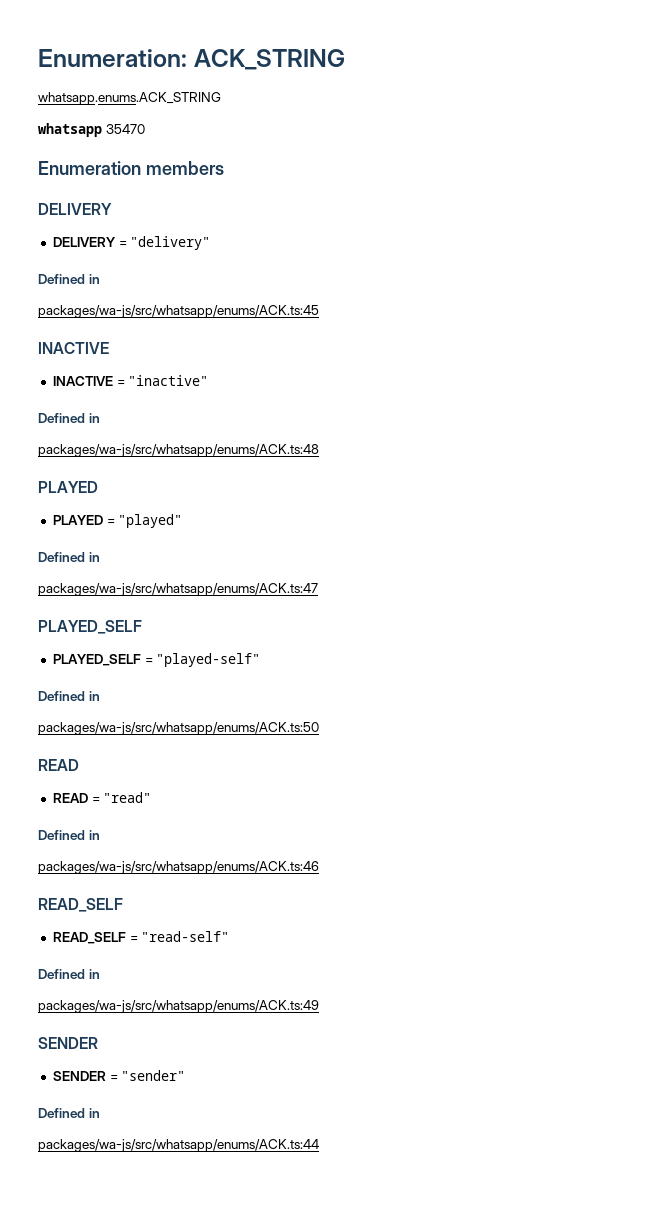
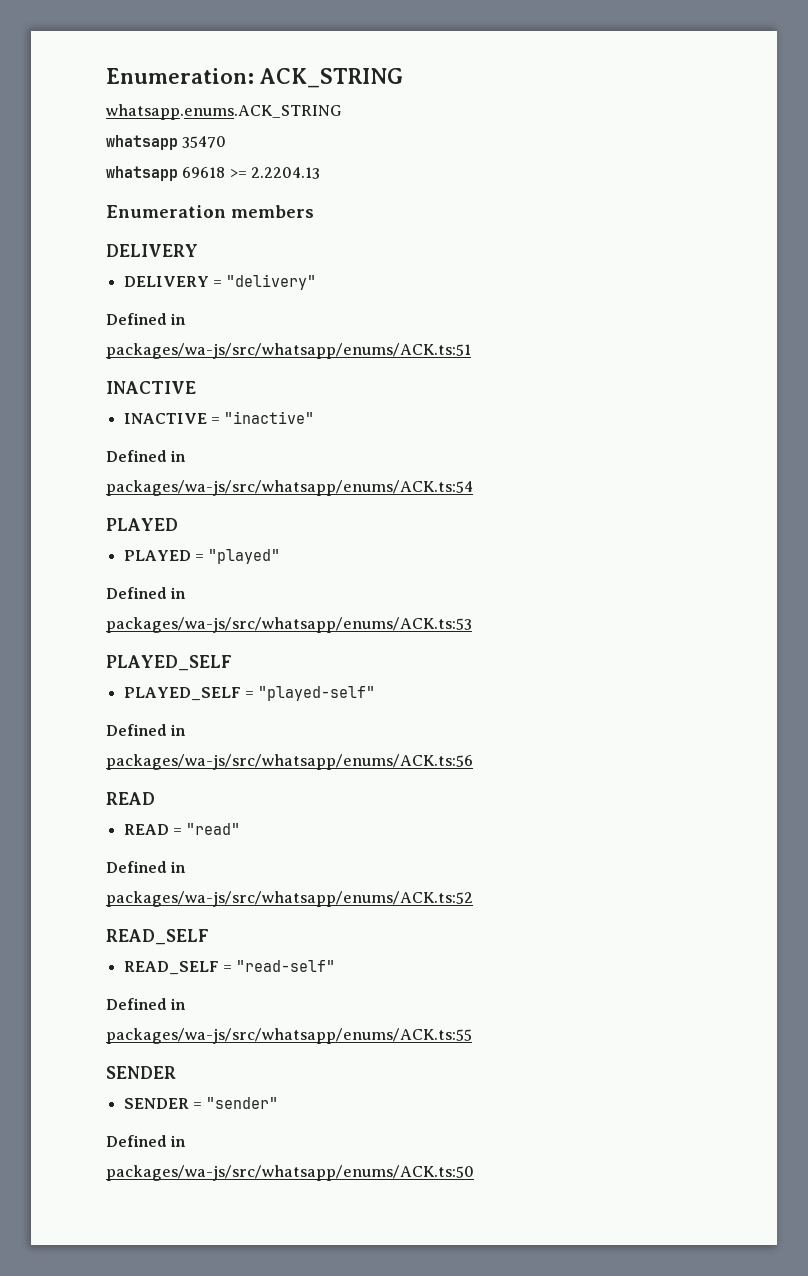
+ whatsapp 69618 >= 2.2204.13
- packages/wa-js/src/whatsapp/enums/ACK.ts:45
+ packages/wa-js/src/whatsapp/enums/ACK.ts:51
- packages/wa-js/src/whatsapp/enums/ACK.ts:48
+ packages/wa-js/src/whatsapp/enums/ACK.ts:54
- packages/wa-js/src/whatsapp/enums/ACK.ts:47
+ packages/wa-js/src/whatsapp/enums/ACK.ts:53
- packages/wa-js/src/whatsapp/enums/ACK.ts:50
+ packages/wa-js/src/whatsapp/enums/ACK.ts:56
- packages/wa-js/src/whatsapp/enums/ACK.ts:46
+ packages/wa-js/src/whatsapp/enums/ACK.ts:52
- packages/wa-js/src/whatsapp/enums/ACK.ts:49
+ packages/wa-js/src/whatsapp/enums/ACK.ts:55
- packages/wa-js/src/whatsapp/enums/ACK.ts:44
+ packages/wa-js/src/whatsapp/enums/ACK.ts:50

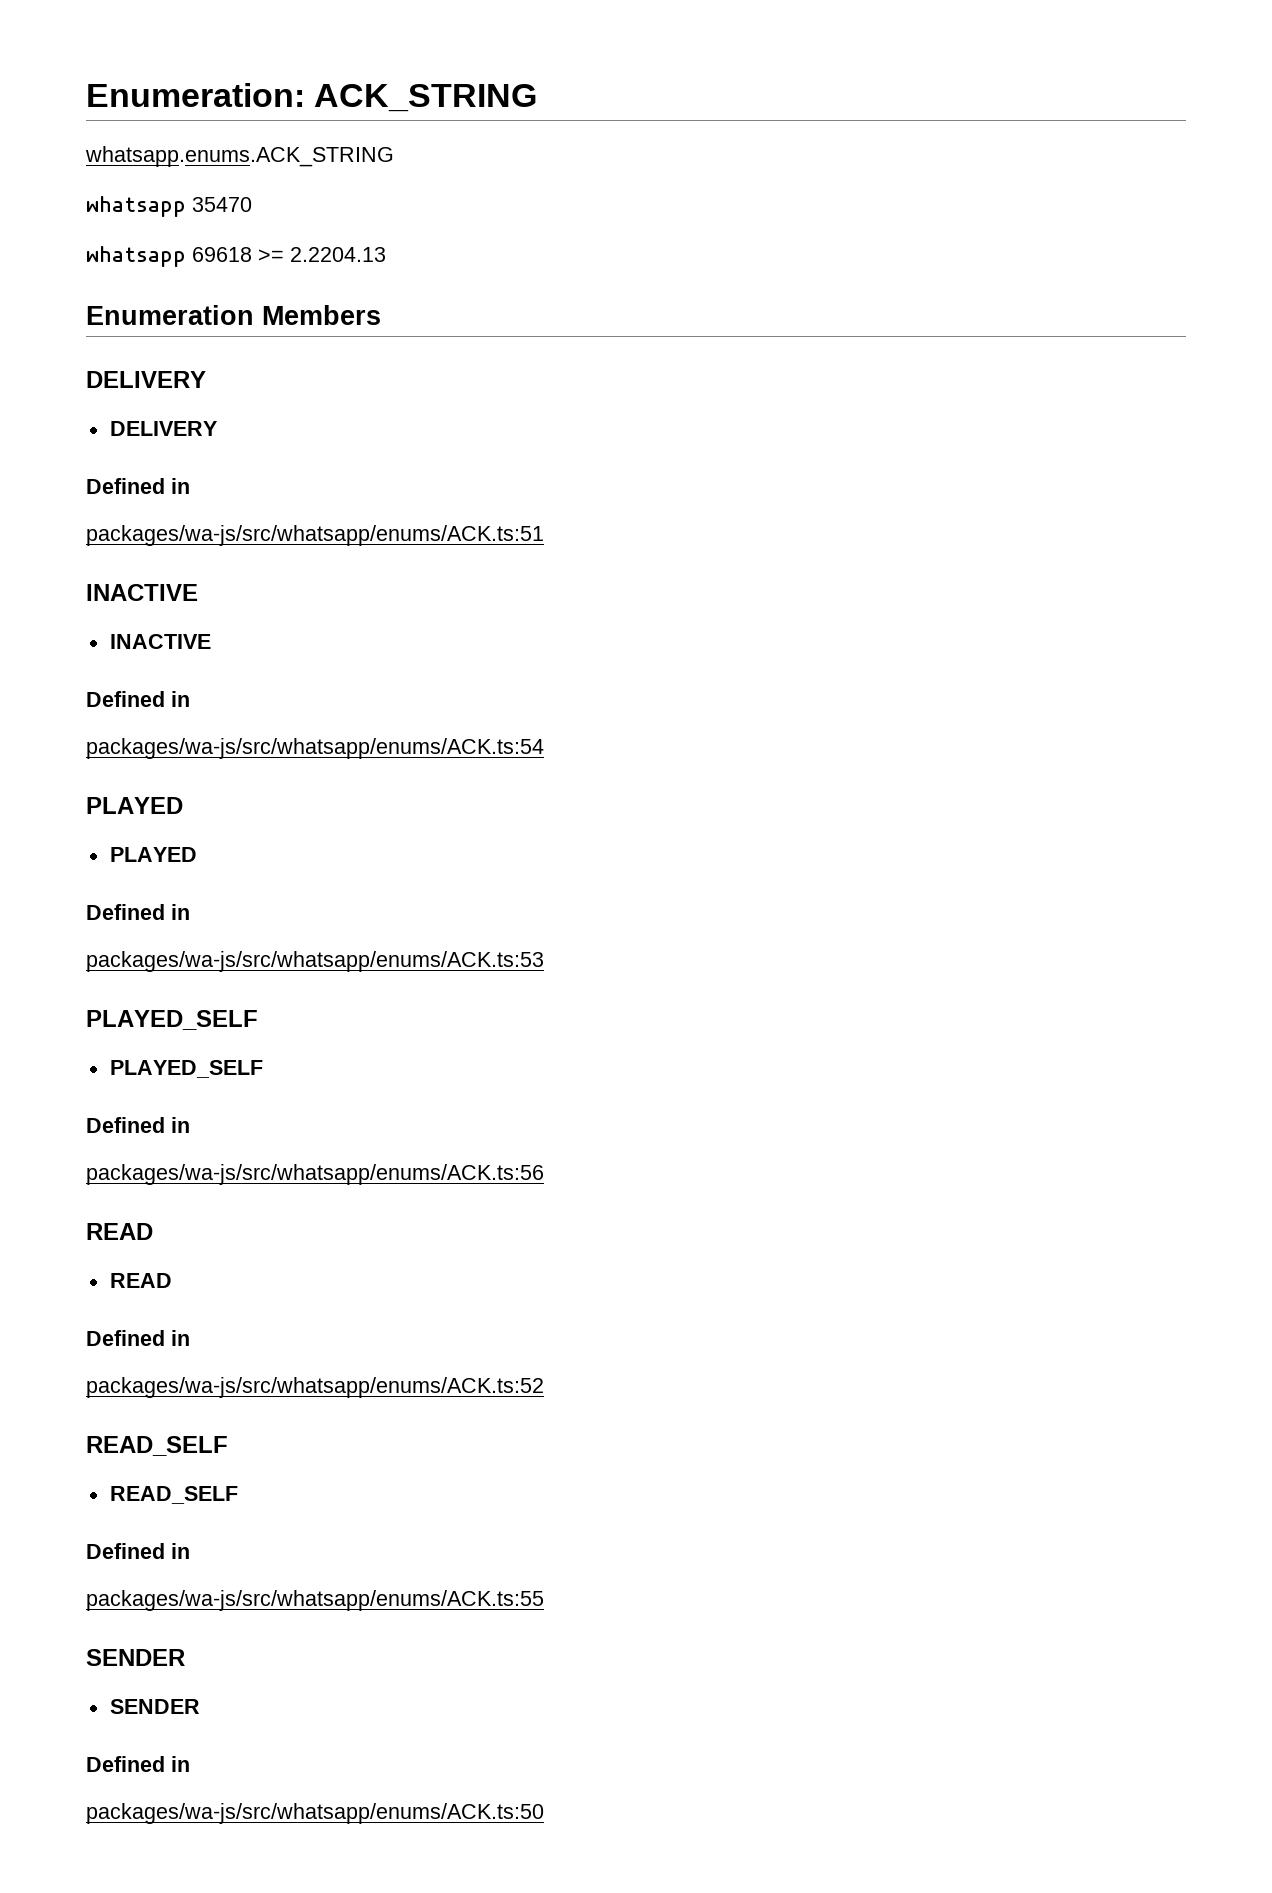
- Enumeration members
+ Enumeration Members
  DELIVERY
- DELIVERY = "delivery"
+ DELIVERY
  packages/wa-js/src/whatsapp/enums/ACK.ts:51
  INACTIVE
- INACTIVE = "inactive"
+ INACTIVE
  packages/wa-js/src/whatsapp/enums/ACK.ts:54
  PLAYED
- PLAYED = "played"
+ PLAYED
  packages/wa-js/src/whatsapp/enums/ACK.ts:53
  PLAYED_SELF
- PLAYED_SELF = "played-self"
+ PLAYED_SELF
  packages/wa-js/src/whatsapp/enums/ACK.ts:56
  READ
- READ = "read"
+ READ
  packages/wa-js/src/whatsapp/enums/ACK.ts:52
  READ_SELF
- READ_SELF = "read-self"
+ READ_SELF
  packages/wa-js/src/whatsapp/enums/ACK.ts:55
  SENDER
- SENDER = "sender"
+ SENDER

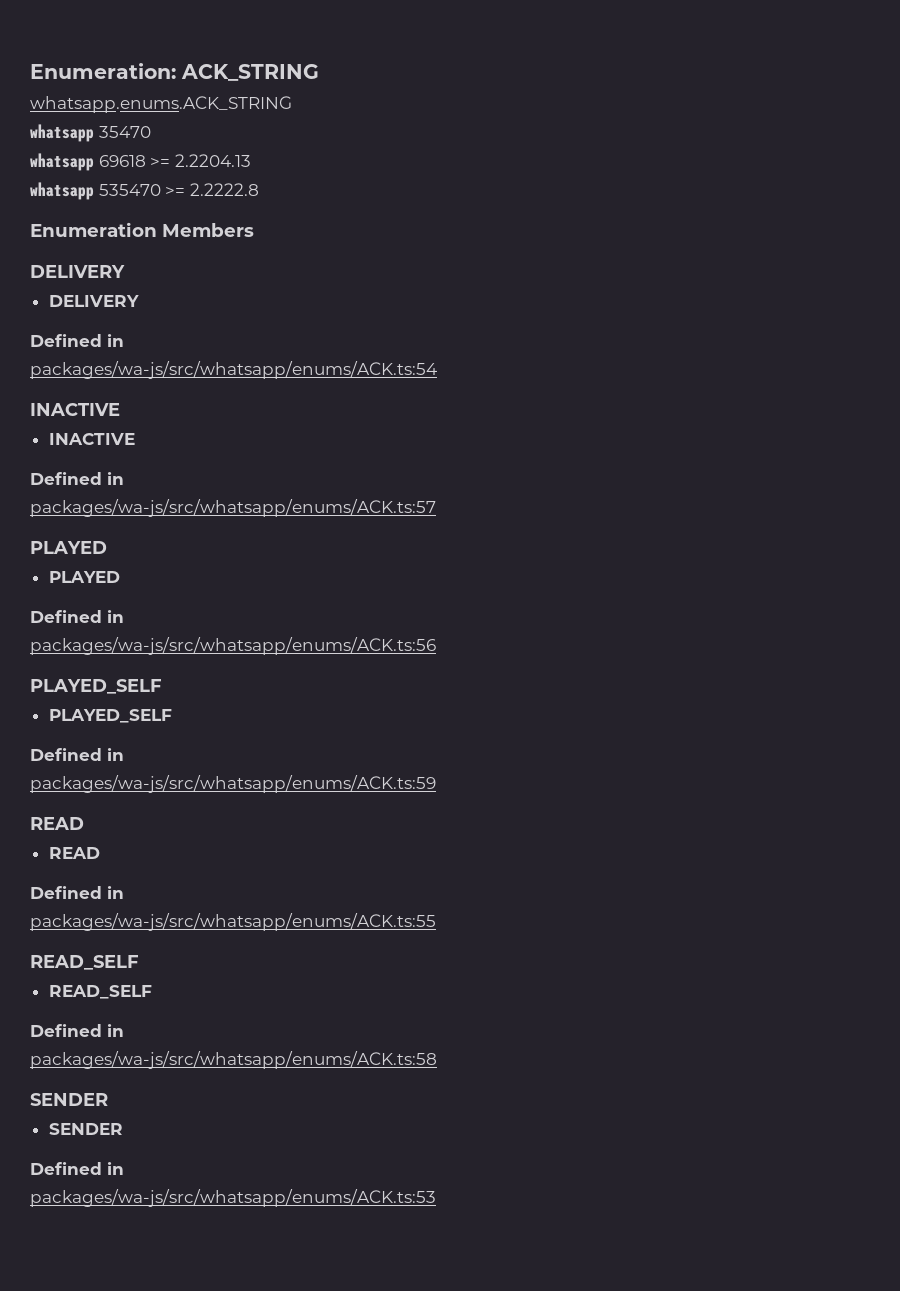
+ whatsapp 535470 >= 2.2222.8
- packages/wa-js/src/whatsapp/enums/ACK.ts:51
+ packages/wa-js/src/whatsapp/enums/ACK.ts:54
- packages/wa-js/src/whatsapp/enums/ACK.ts:54
+ packages/wa-js/src/whatsapp/enums/ACK.ts:57
- packages/wa-js/src/whatsapp/enums/ACK.ts:53
+ packages/wa-js/src/whatsapp/enums/ACK.ts:56
- packages/wa-js/src/whatsapp/enums/ACK.ts:56
+ packages/wa-js/src/whatsapp/enums/ACK.ts:59
- packages/wa-js/src/whatsapp/enums/ACK.ts:52
+ packages/wa-js/src/whatsapp/enums/ACK.ts:55
- packages/wa-js/src/whatsapp/enums/ACK.ts:55
+ packages/wa-js/src/whatsapp/enums/ACK.ts:58
- packages/wa-js/src/whatsapp/enums/ACK.ts:50
+ packages/wa-js/src/whatsapp/enums/ACK.ts:53

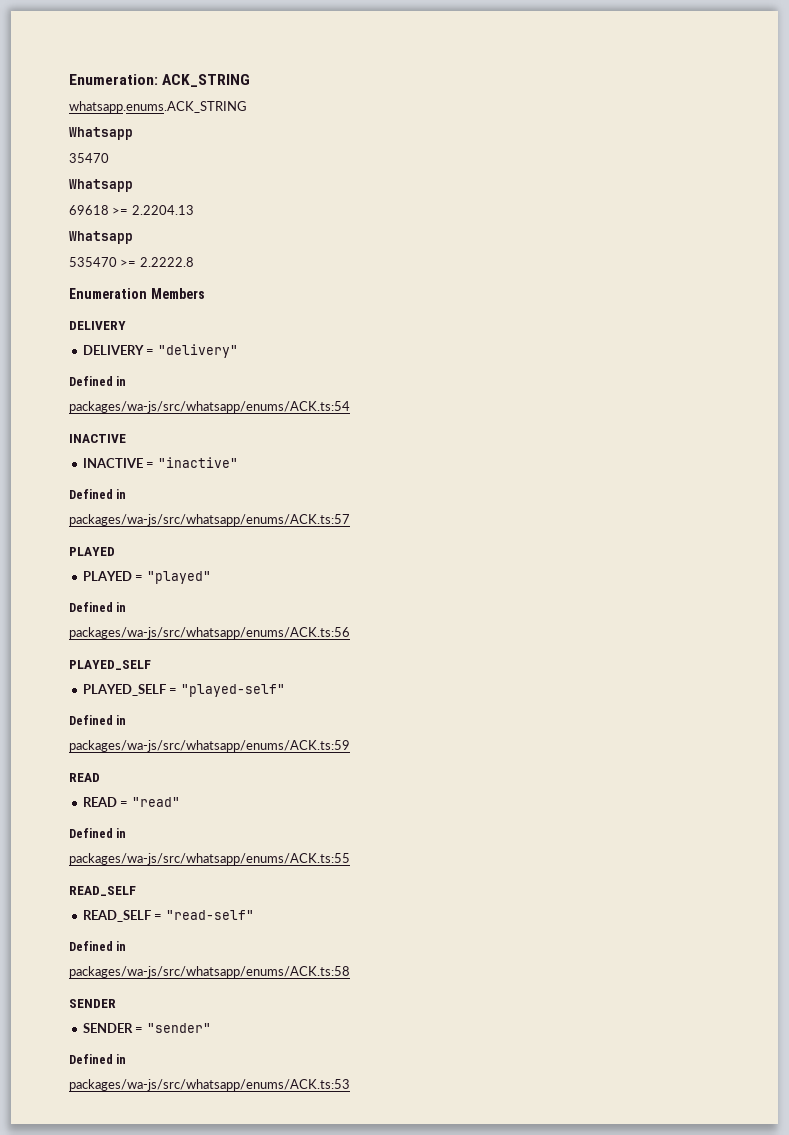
  whatsapp.enums.ACK_STRING
- whatsapp 35470
- whatsapp 69618 >= 2.2204.13
- whatsapp 535470 >= 2.2222.8
+ Whatsapp
+ 35470
+ Whatsapp
+ 69618 >= 2.2204.13
+ Whatsapp
+ 535470 >= 2.2222.8
  Enumeration Members
  DELIVERY
- DELIVERY
+ DELIVERY = "delivery"
  packages/wa-js/src/whatsapp/enums/ACK.ts:54
  INACTIVE
- INACTIVE
+ INACTIVE = "inactive"
  packages/wa-js/src/whatsapp/enums/ACK.ts:57
  PLAYED
- PLAYED
+ PLAYED = "played"
  packages/wa-js/src/whatsapp/enums/ACK.ts:56
  PLAYED_SELF
- PLAYED_SELF
+ PLAYED_SELF = "played-self"
  packages/wa-js/src/whatsapp/enums/ACK.ts:59
  READ
- READ
+ READ = "read"
  packages/wa-js/src/whatsapp/enums/ACK.ts:55
  READ_SELF
- READ_SELF
+ READ_SELF = "read-self"
  packages/wa-js/src/whatsapp/enums/ACK.ts:58
  SENDER
- SENDER
+ SENDER = "sender"

